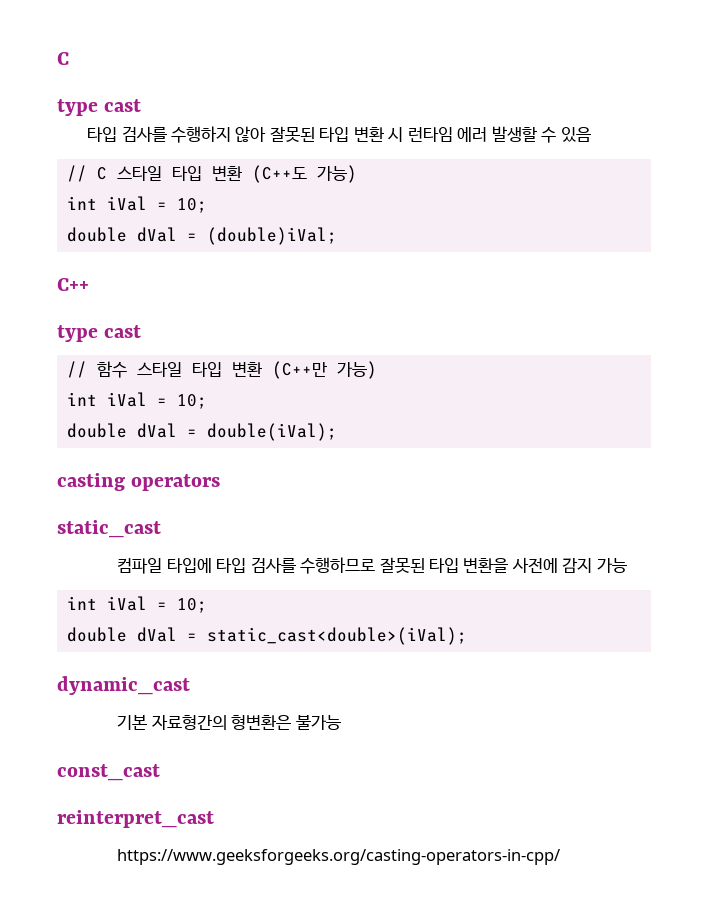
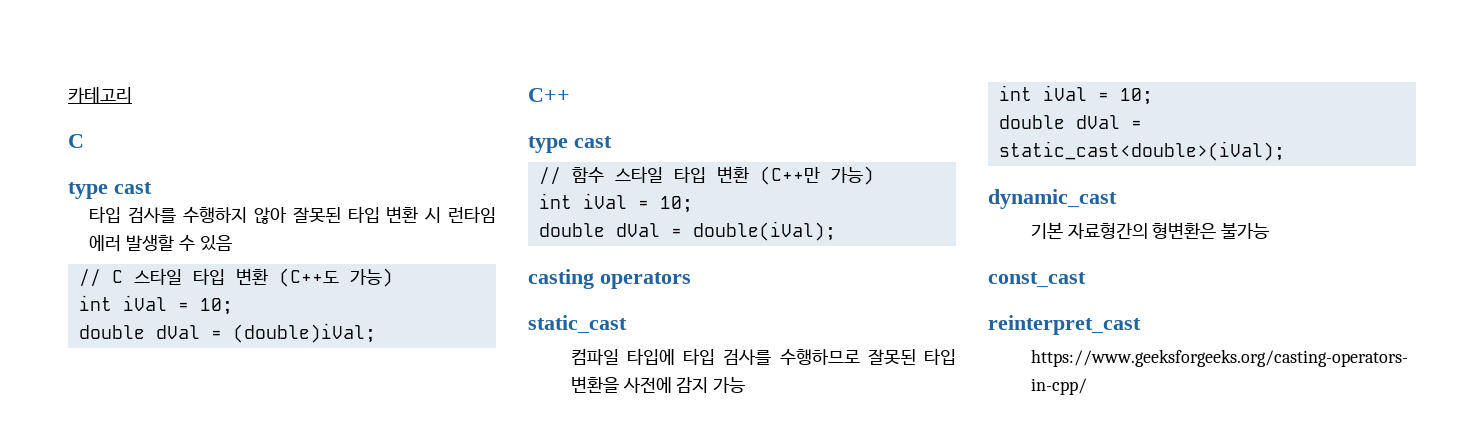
+ 카테고리

